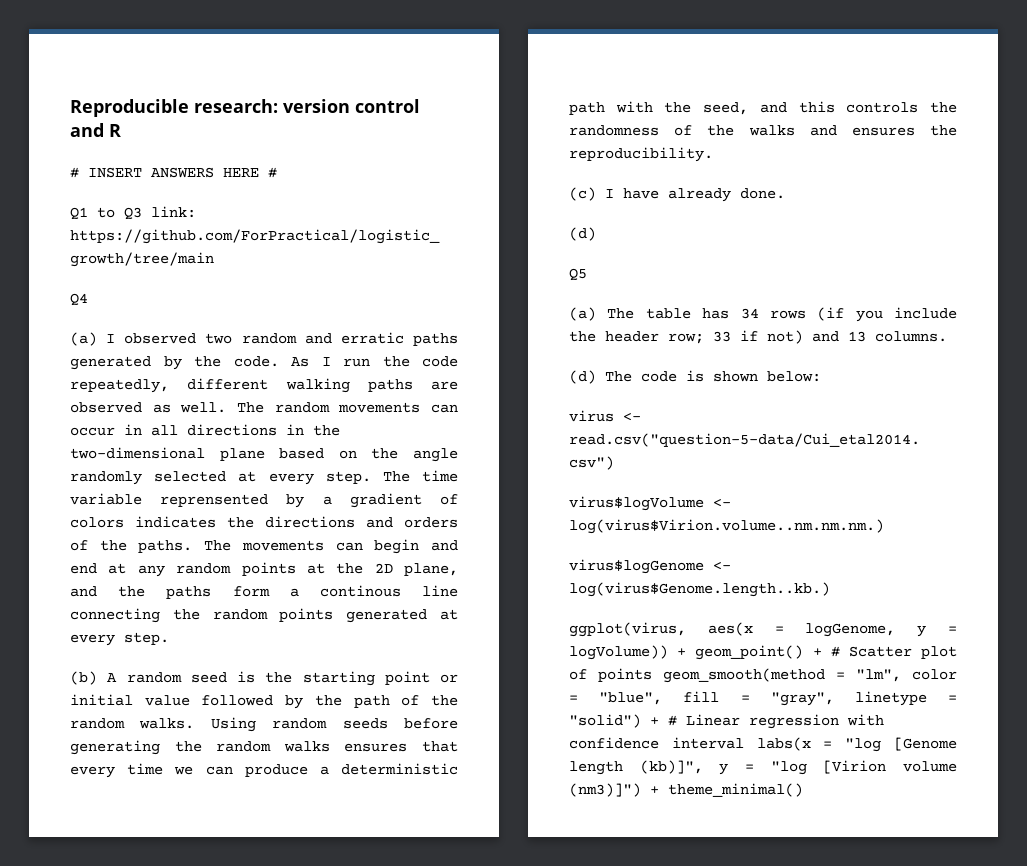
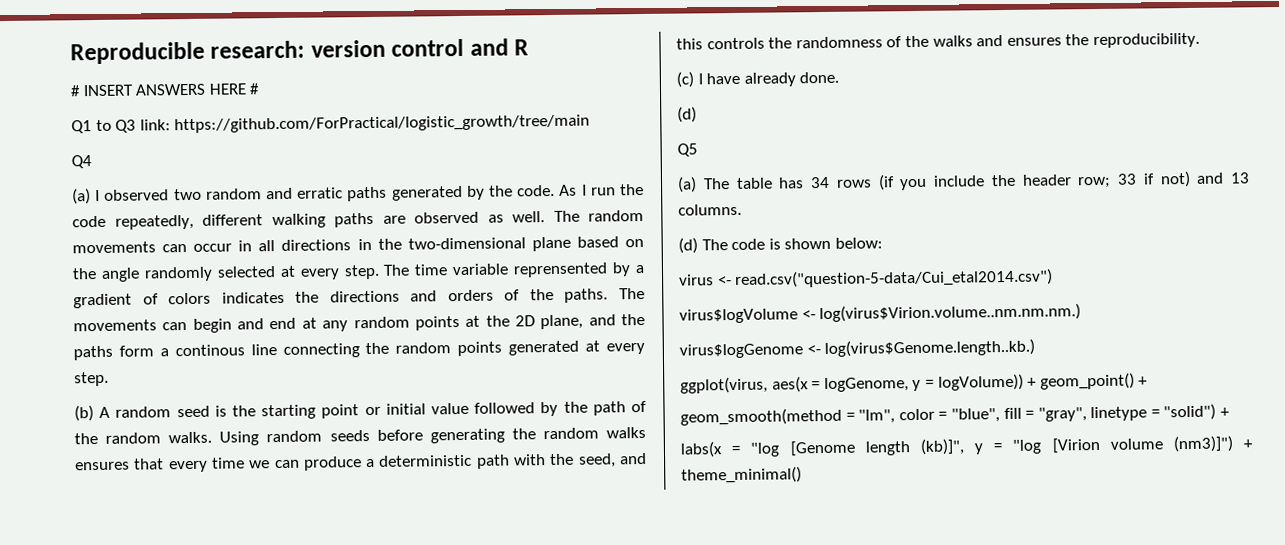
- ggplot(virus, aes(x = logGenome, y = logVolume)) + geom_point() + # Scatter plot of points geom_smooth(method = "lm", color = "blue", fill = "gray", linetype = "solid") + # Linear regression with confidence interval labs(x = "log [Genome length (kb)]", y = "log [Virion volume (nm3)]") + theme_minimal()
+ ggplot(virus, aes(x = logGenome, y = logVolume)) + geom_point() +
+ geom_smooth(method = "lm", color = "blue", fill = "gray", linetype = "solid") +
+ labs(x = "log [Genome length (kb)]", y = "log [Virion volume (nm3)]") + theme_minimal()

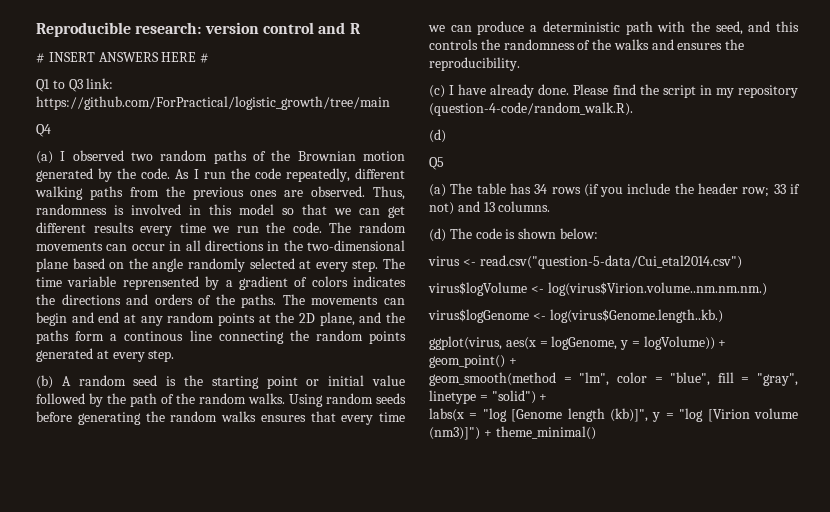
- (a) I observed two random and erratic paths generated by the code.
+ (a) I observed two random paths of the Brownian motion generated by the code.
- As I run the code repeatedly, different walking paths are observed as well.
+ As I run the code repeatedly, different walking paths from the previous ones are observed. Thus, randomness is involved in this model so that we can get different results every time we run the code.
+ Please find the script in my repository (question-4-code/random_walk.R).

